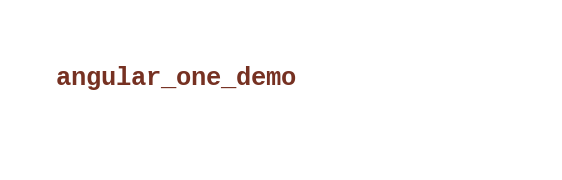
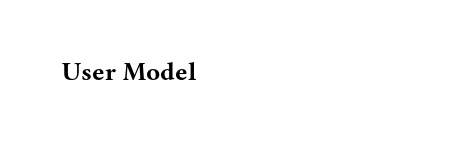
- angular_one_demo
+ User Model

